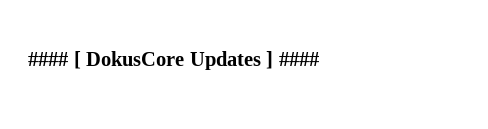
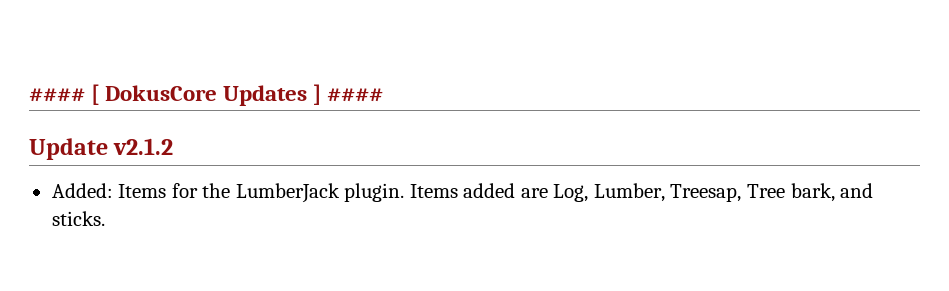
+ Update v2.1.2
+ Added: Items for the LumberJack plugin. Items added are Log, Lumber, Treesap, Tree bark, and sticks.

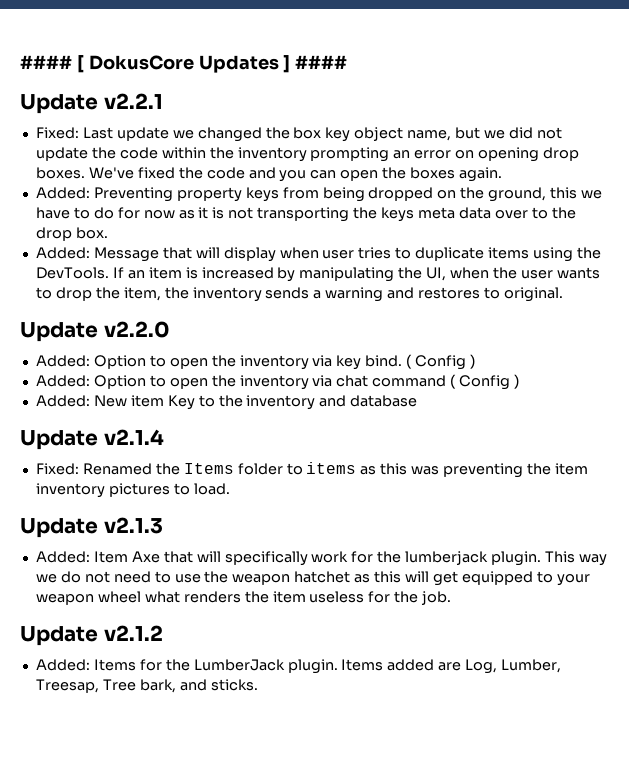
+ Update v2.2.1
+ Fixed: Last update we changed the box key object name, but we did not update the code within the inventory prompting an error on opening drop boxes. We've fixed the code and you can open the boxes again.
+ Added: Preventing property keys from being dropped on the ground, this we have to do for now as it is not transporting the keys meta data over to the drop box.
+ Added: Message that will display when user tries to duplicate items using the DevTools. If an item is increased by manipulating the UI, when the user wants to drop the item, the inventory sends a warning and restores to original.
+ Update v2.2.0
+ Added: Option to open the inventory via key bind. ( Config )
+ Added: Option to open the inventory via chat command ( Config )
+ Added: New item Key to the inventory and database
+ Update v2.1.4
+ Fixed: Renamed the Items folder to items as this was preventing the item inventory pictures to load.
+ Update v2.1.3
+ Added: Item Axe that will specifically work for the lumberjack plugin. This way we do not need to use the weapon hatchet as this will get equipped to your weapon wheel what renders the item useless for the job.

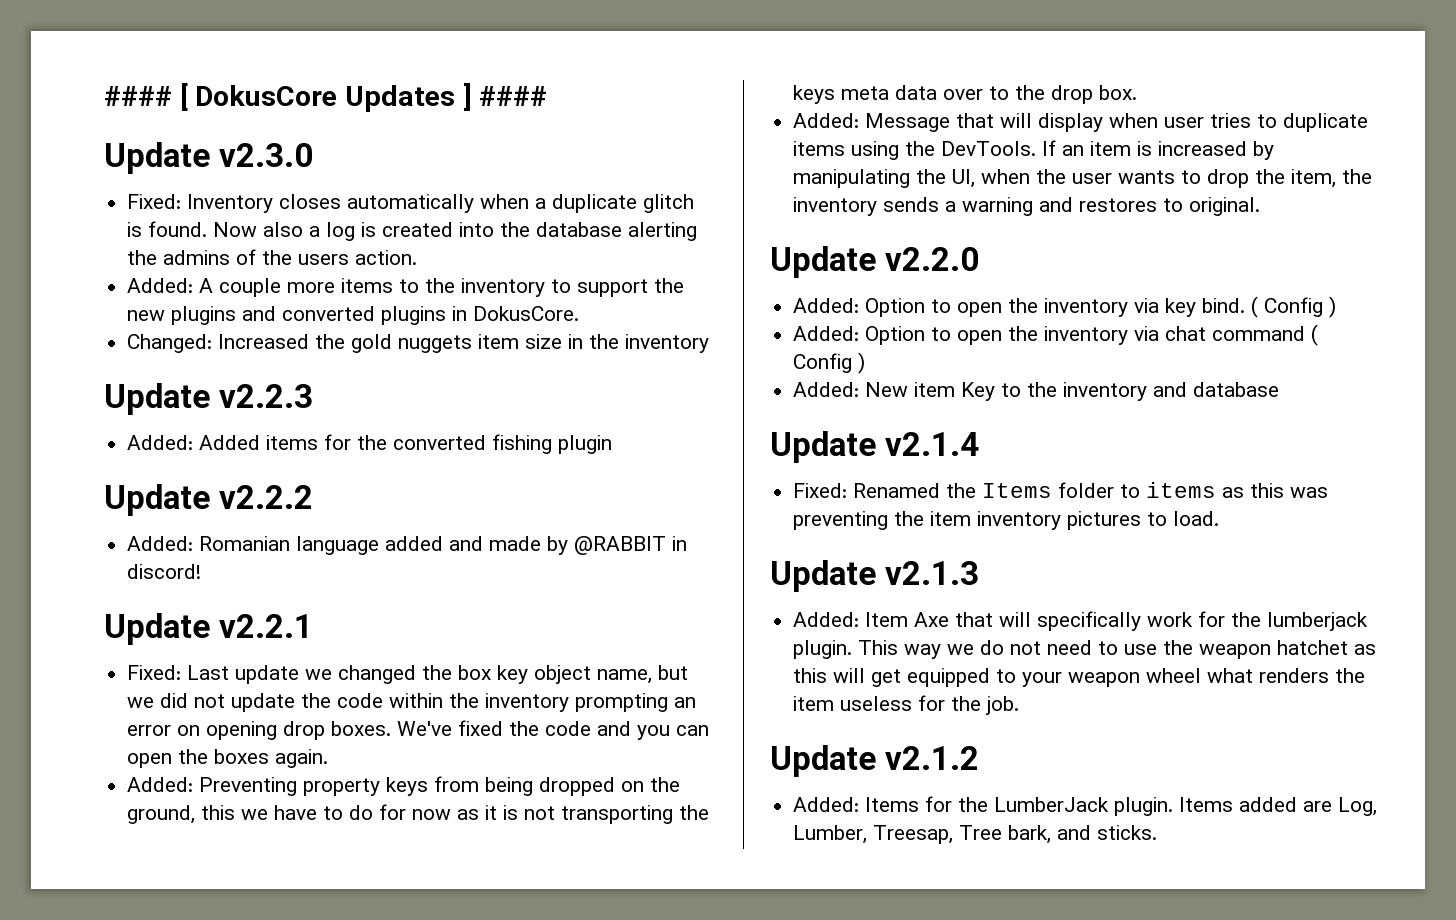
+ Update v2.3.0
+ Fixed: Inventory closes automatically when a duplicate glitch is found. Now also a log is created into the database alerting the admins of the users action.
+ Added: A couple more items to the inventory to support the new plugins and converted plugins in DokusCore.
+ Changed: Increased the gold nuggets item size in the inventory
+ Update v2.2.3
+ Added: Added items for the converted fishing plugin
+ Update v2.2.2
+ Added: Romanian language added and made by @RABBIT in discord!

